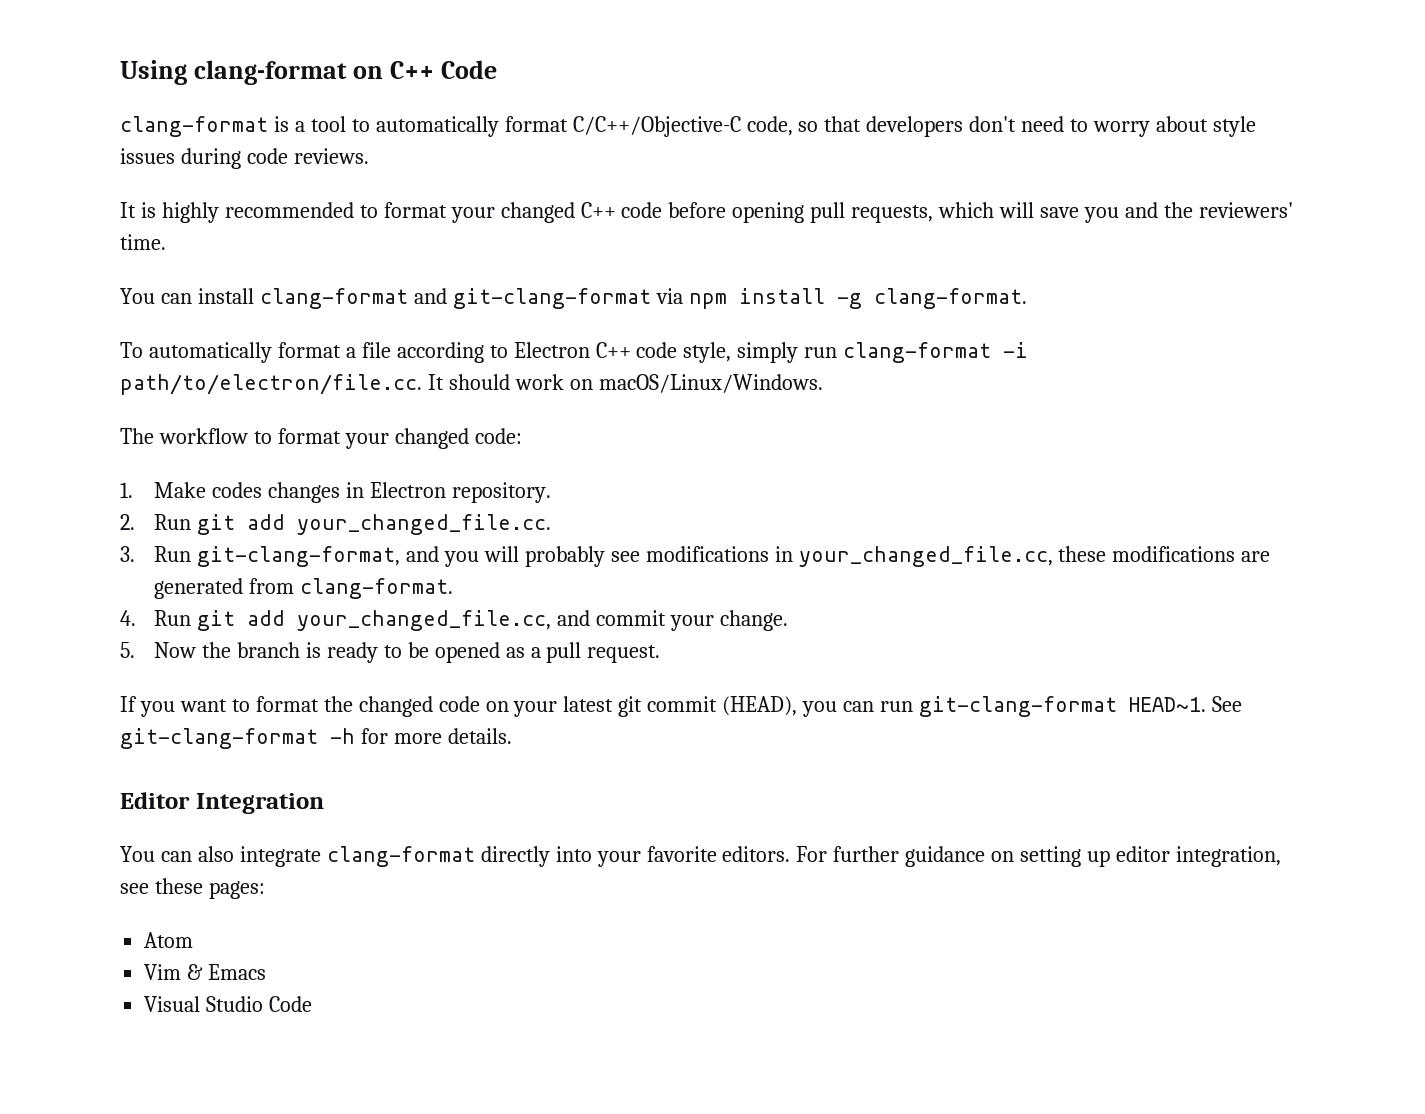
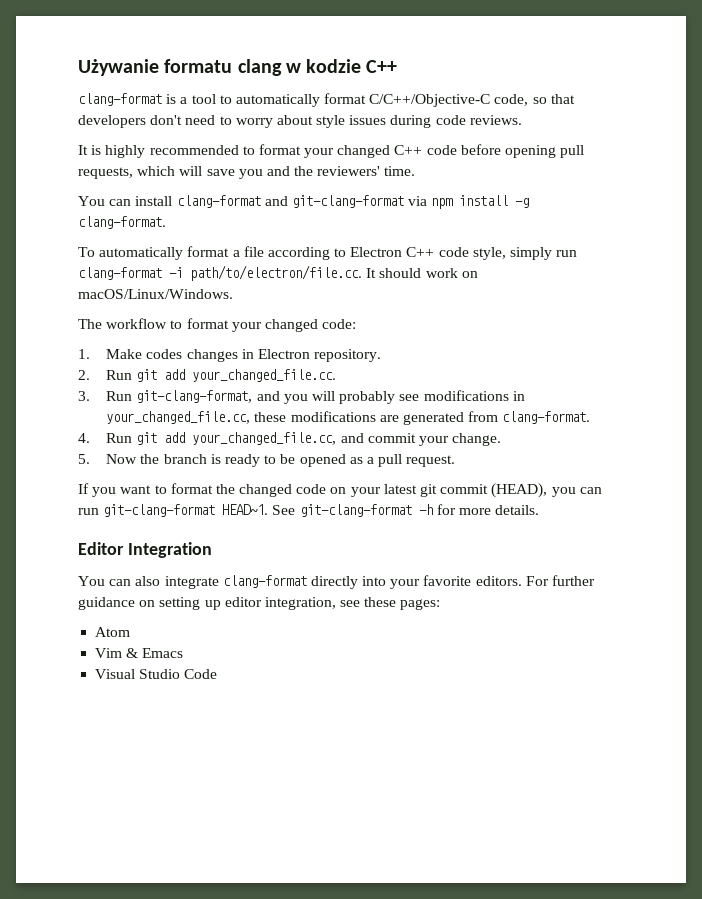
- Using clang-format on C++ Code
+ Używanie formatu clang w kodzie C++

